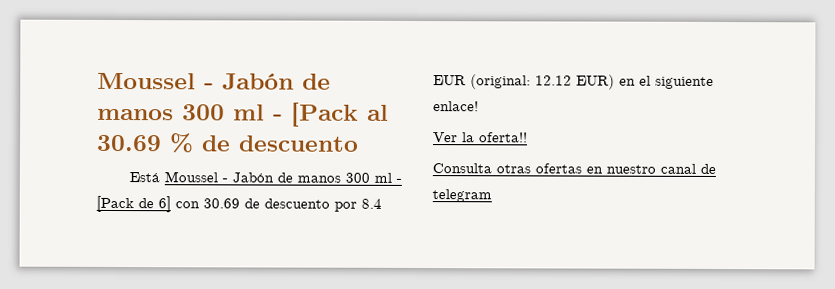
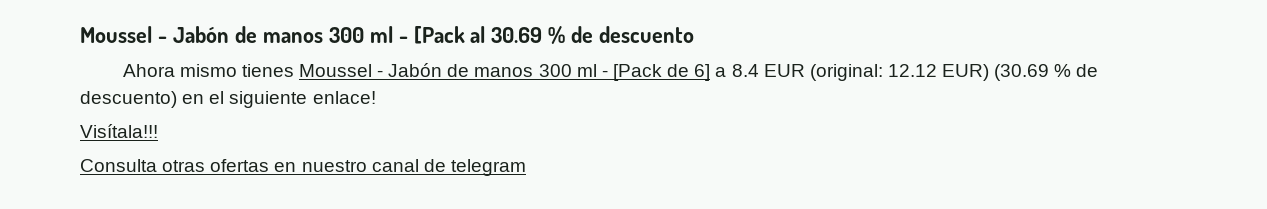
- Está Moussel - Jabón de manos 300 ml - [Pack de 6] con 30.69 de descuento por 8.4 EUR (original: 12.12 EUR) en el siguiente enlace!
+ Ahora mismo tienes Moussel - Jabón de manos 300 ml - [Pack de 6] a 8.4 EUR (original: 12.12 EUR) (30.69 % de descuento) en el siguiente enlace!
- Ver la oferta!!
+ Visítala!!!

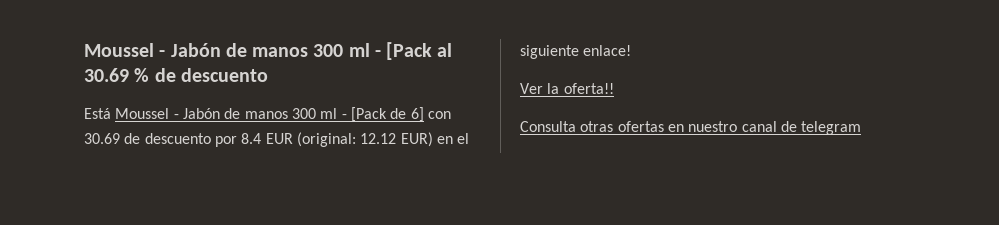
- Ahora mismo tienes Moussel - Jabón de manos 300 ml - [Pack de 6] a 8.4 EUR (original: 12.12 EUR) (30.69 % de descuento) en el siguiente enlace!
+ Está Moussel - Jabón de manos 300 ml - [Pack de 6] con 30.69 de descuento por 8.4 EUR (original: 12.12 EUR) en el siguiente enlace!
- Visítala!!!
+ Ver la oferta!!

